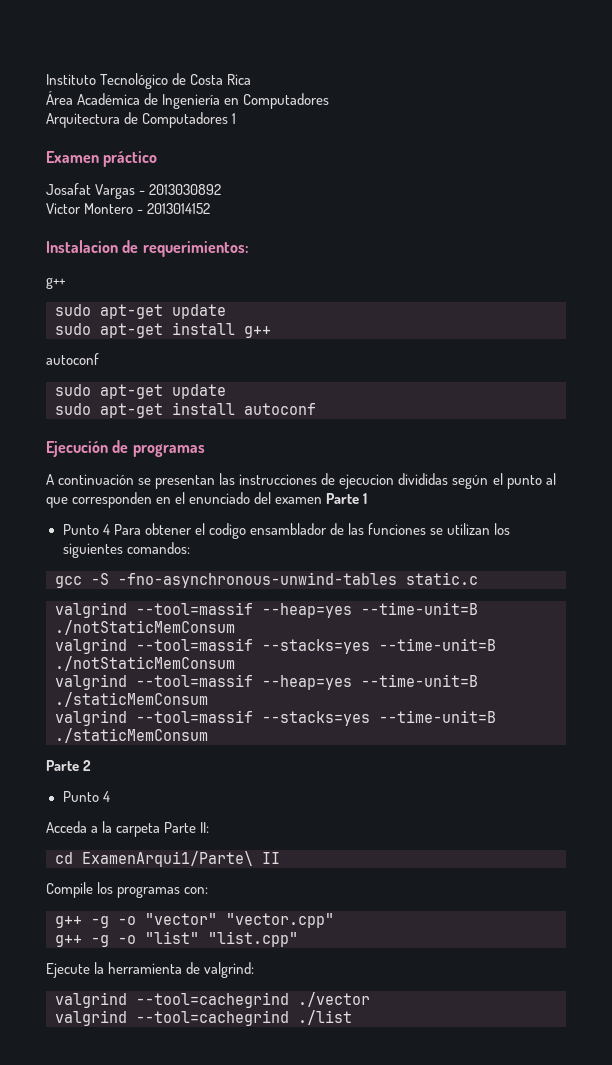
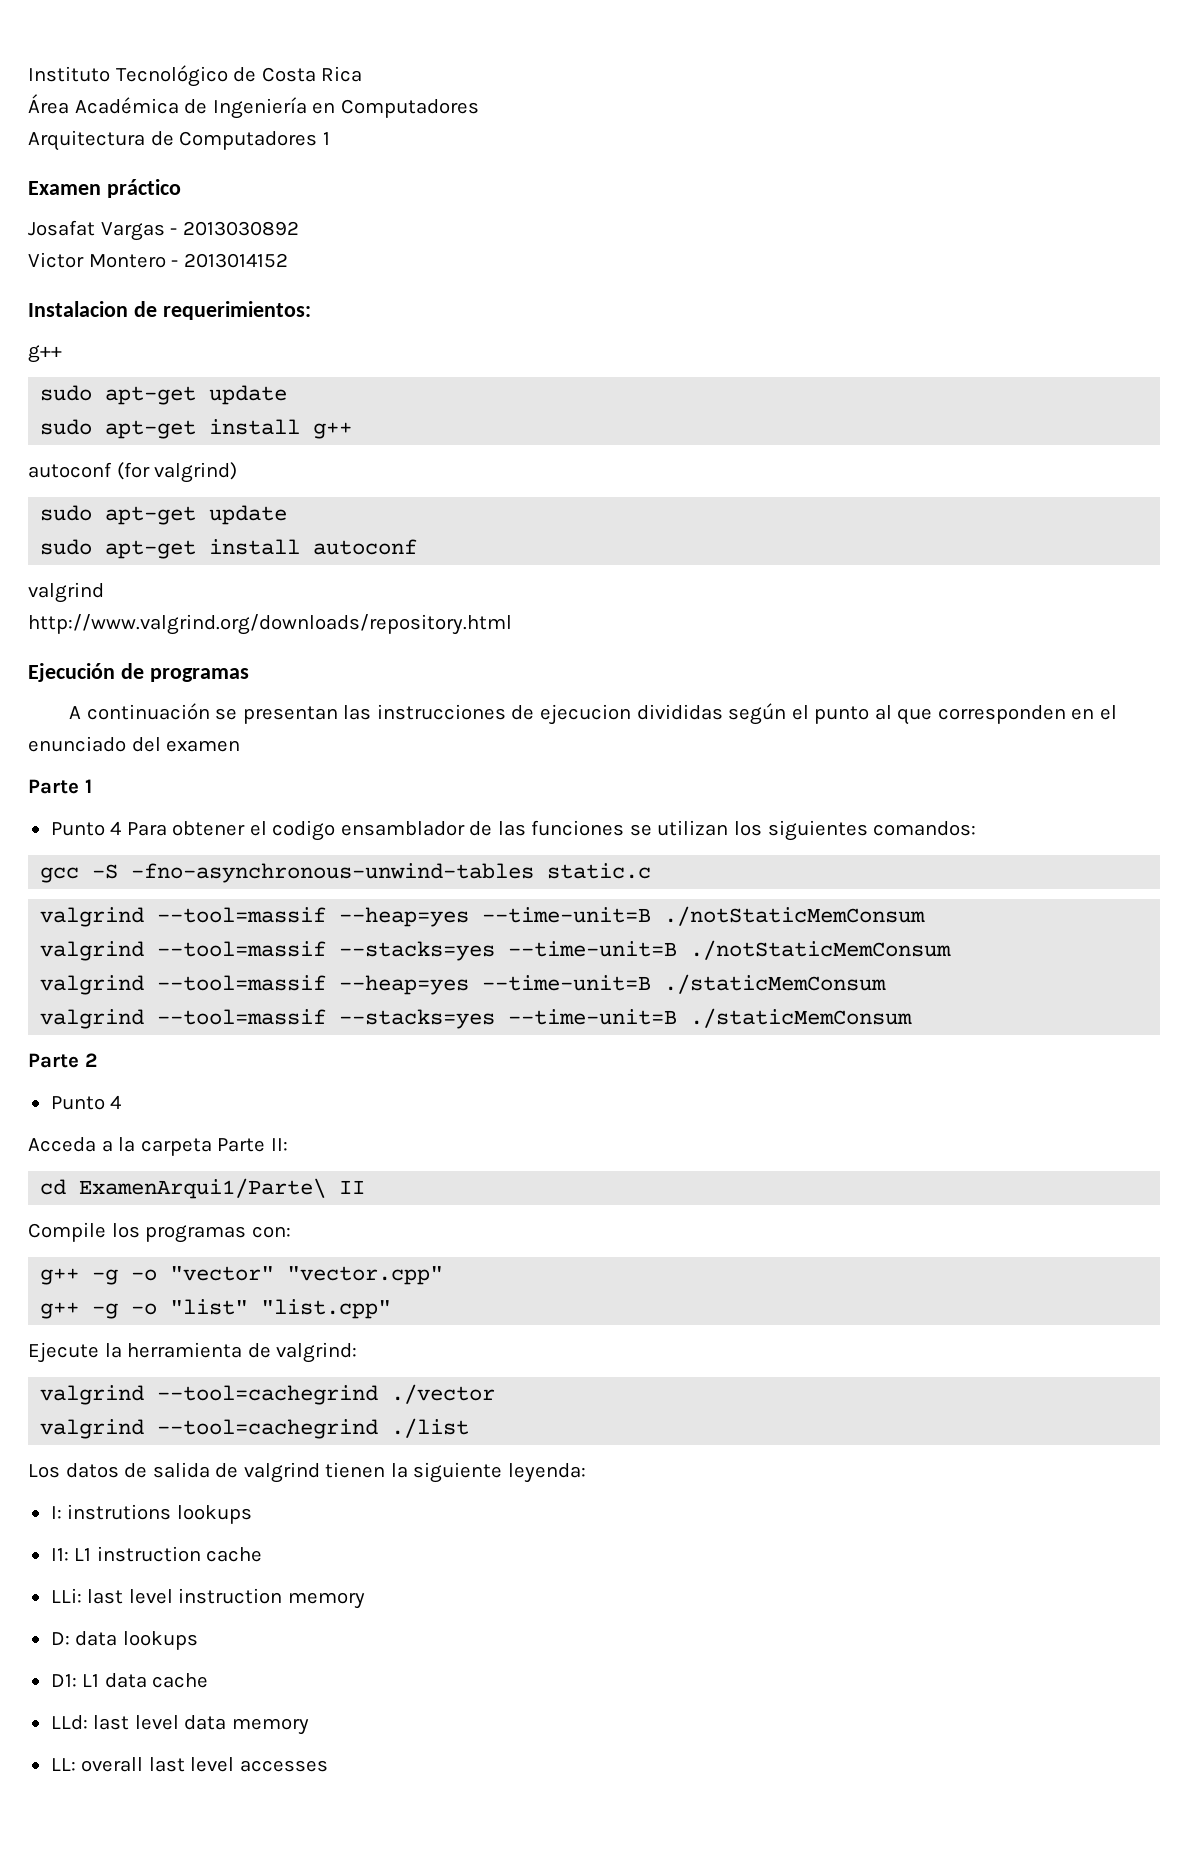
  sudo apt-get install g++
- autoconf
+ autoconf (for valgrind)
  sudo apt-get install autoconf
+ valgrind
+ http://www.valgrind.org/downloads/repository.html
- A continuación se presentan las instrucciones de ejecucion divididas según el punto al que corresponden en el enunciado del examen Parte 1
+ A continuación se presentan las instrucciones de ejecucion divididas según el punto al que corresponden en el enunciado del examen
+ Parte 1
+ Los datos de salida de valgrind tienen la siguiente leyenda:
+ I: instrutions lookups
+ I1: L1 instruction cache
+ LLi: last level instruction memory
+ D: data lookups
+ D1: L1 data cache
+ LLd: last level data memory
+ LL: overall last level accesses

